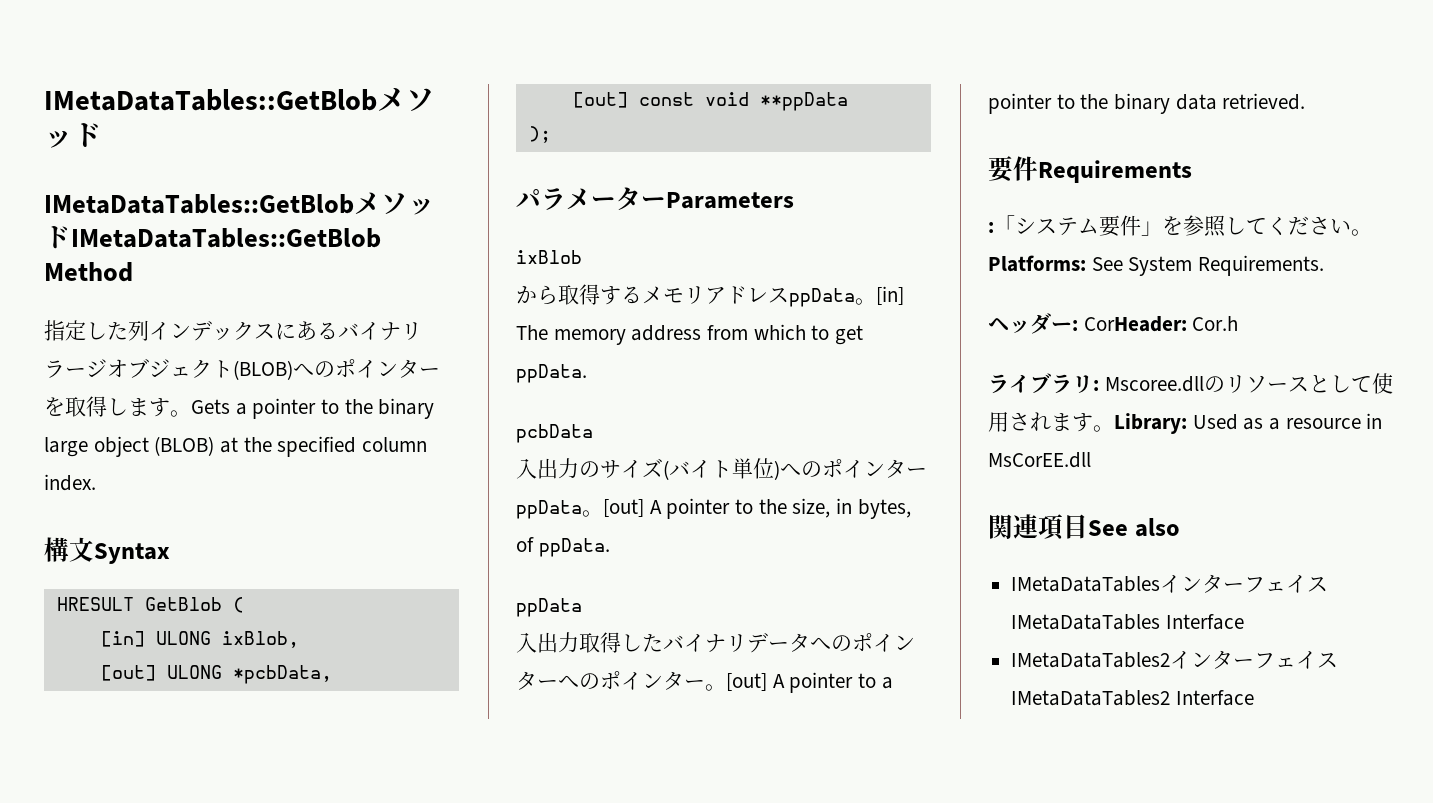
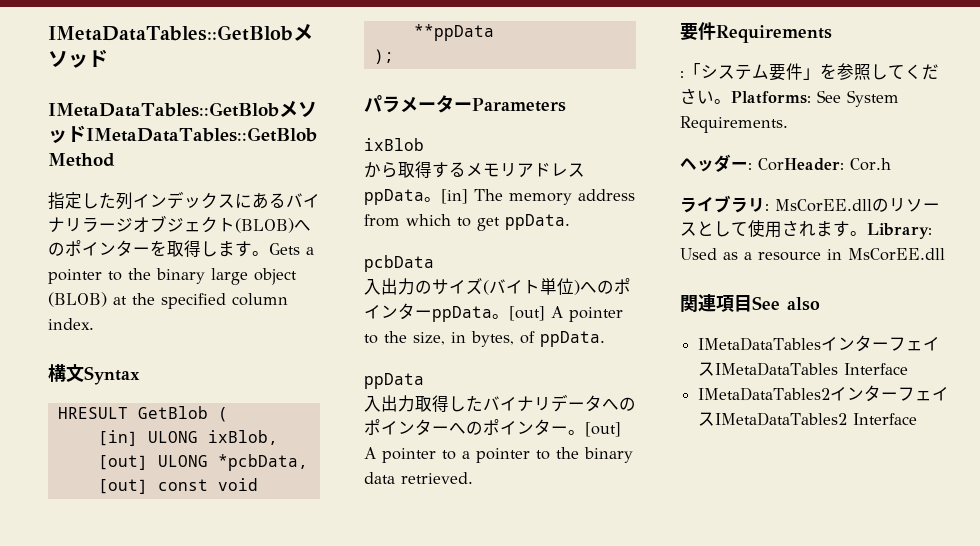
- ライブラリ: Mscoree.dllのリソースとして使用されます。
+ ライブラリ: MsCorEE.dllのリソースとして使用されます。

